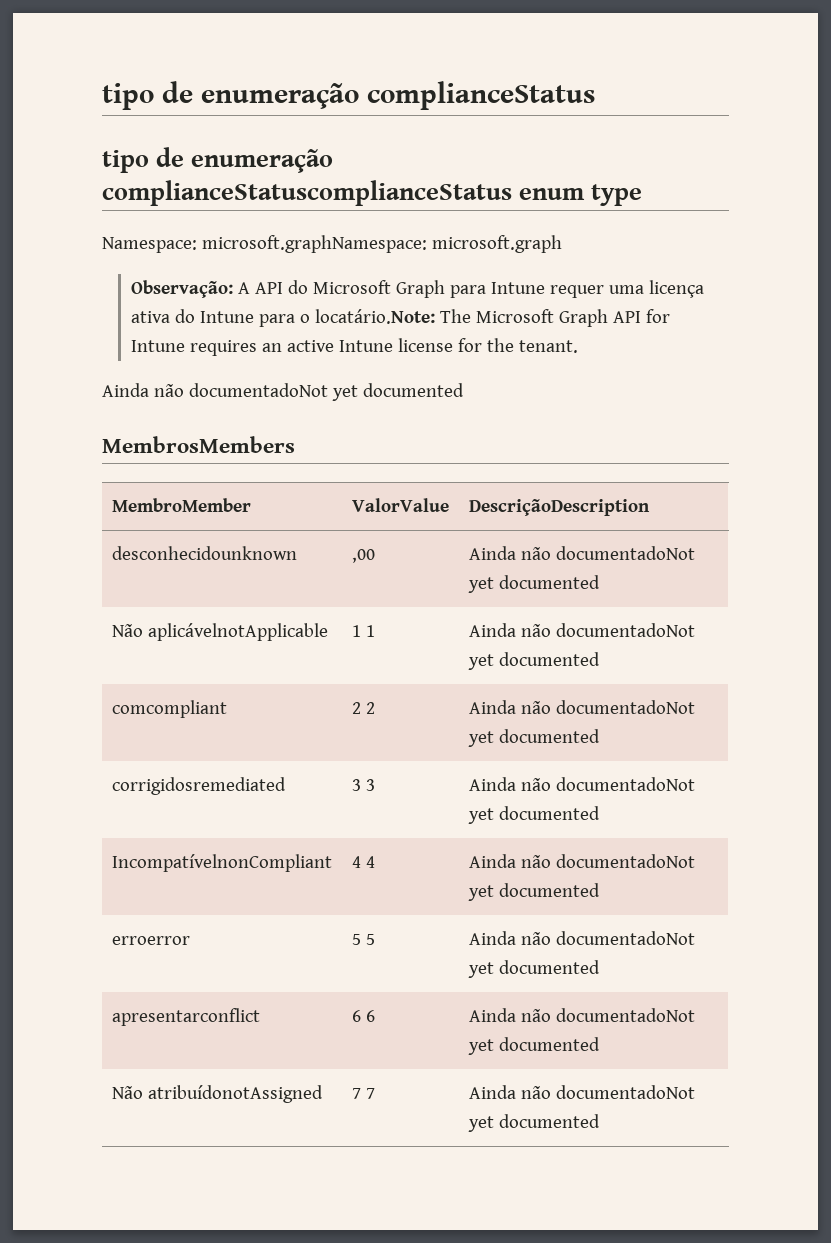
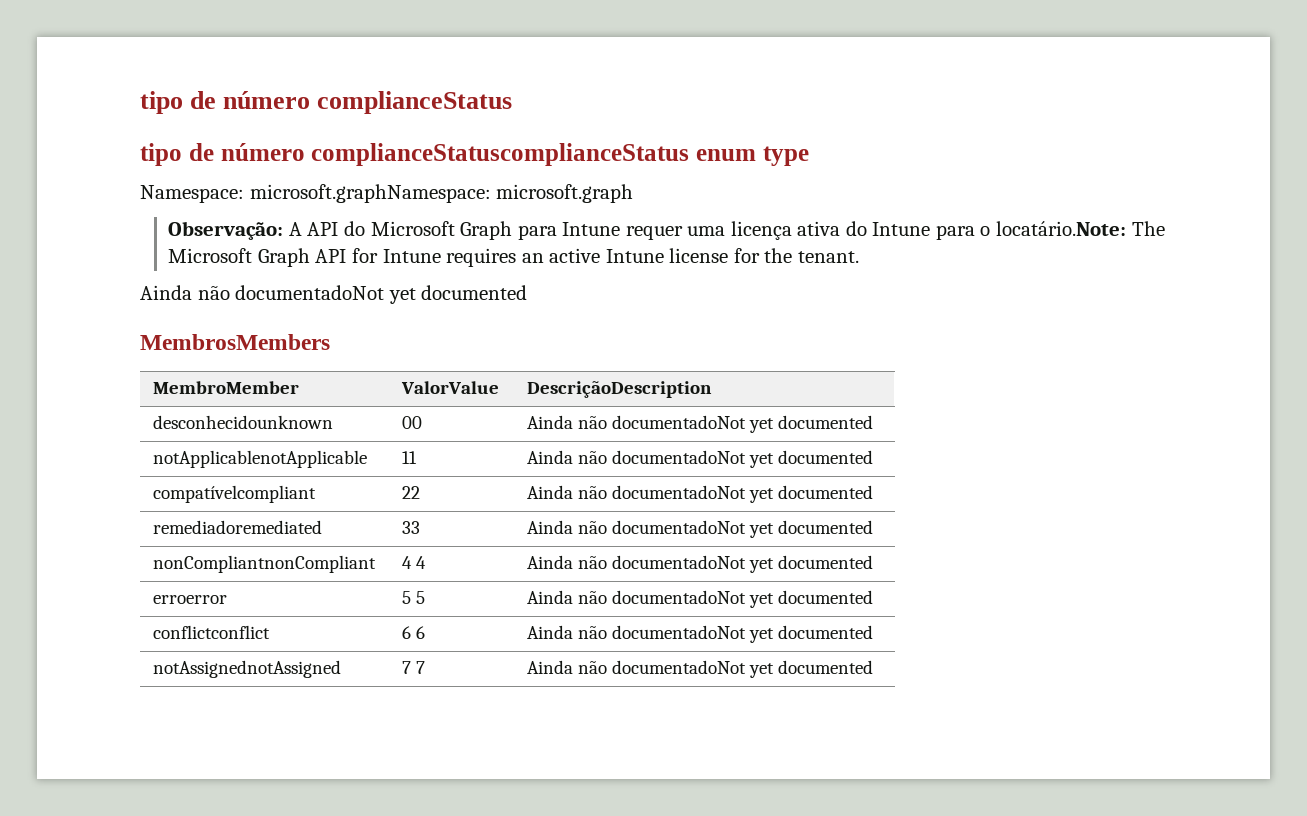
- tipo de enumeração complianceStatus
+ tipo de número complianceStatus
- tipo de enumeração complianceStatuscomplianceStatus enum type
+ tipo de número complianceStatuscomplianceStatus enum type
- desconhecidounknown | ,00 | Ainda não documentadoNot yet documented
- Não aplicávelnotApplicable | 1 1 | Ainda não documentadoNot yet documented
- comcompliant | 2 2 | Ainda não documentadoNot yet documented
- corrigidosremediated | 3 3 | Ainda não documentadoNot yet documented
- IncompatívelnonCompliant | 4 4 | Ainda não documentadoNot yet documented
+ desconhecidounknown | 00 | Ainda não documentadoNot yet documented
+ notApplicablenotApplicable | 11 | Ainda não documentadoNot yet documented
+ compatívelcompliant | 22 | Ainda não documentadoNot yet documented
+ remediadoremediated | 33 | Ainda não documentadoNot yet documented
+ nonCompliantnonCompliant | 4 4 | Ainda não documentadoNot yet documented
- apresentarconflict | 6 6 | Ainda não documentadoNot yet documented
+ conflictconflict | 6 6 | Ainda não documentadoNot yet documented
- Não atribuídonotAssigned | 7 7 | Ainda não documentadoNot yet documented
+ notAssignednotAssigned | 7 7 | Ainda não documentadoNot yet documented

